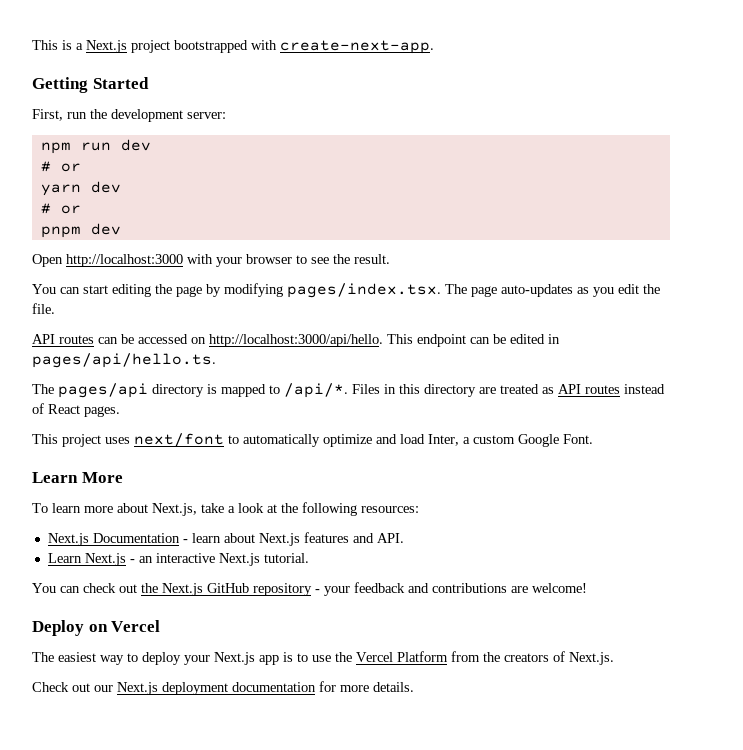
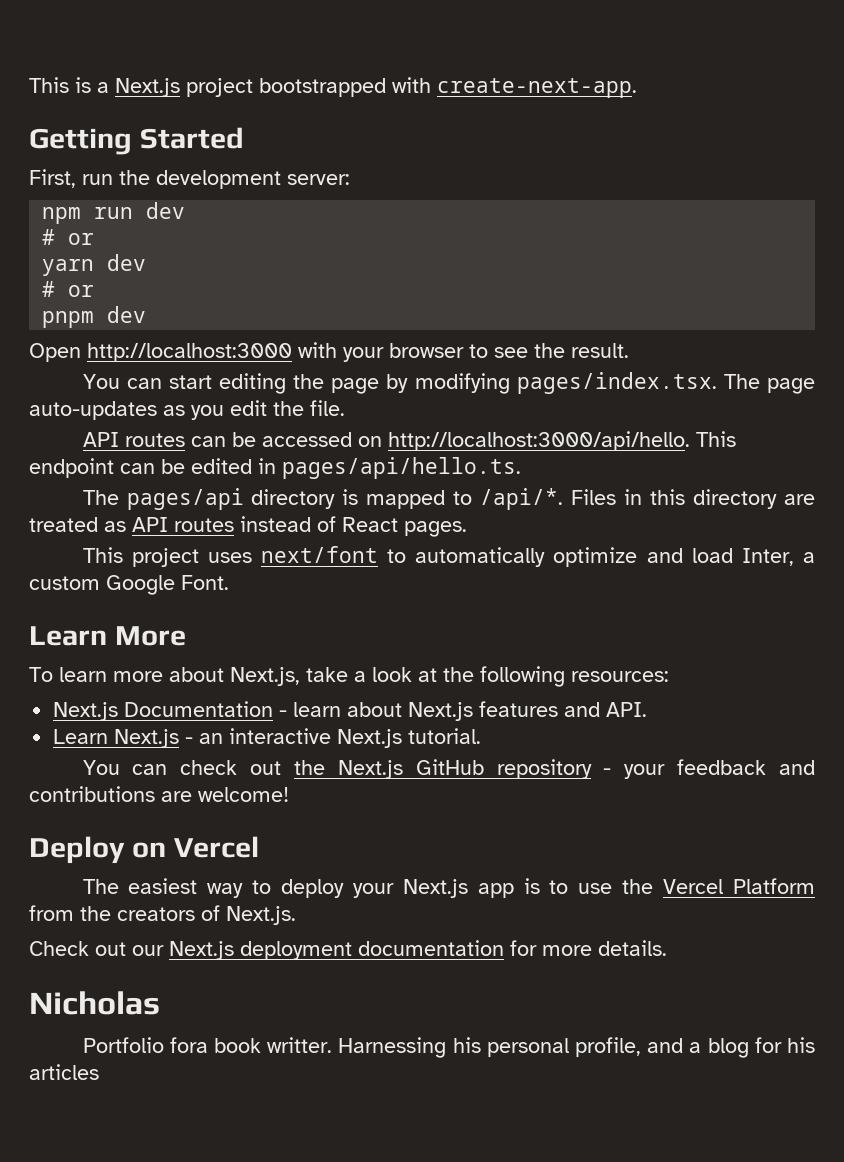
+ Nicholas
+ Portfolio fora book writter. Harnessing his personal profile, and a blog for his articles

